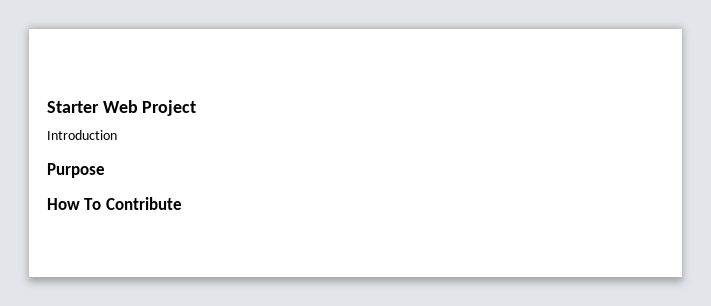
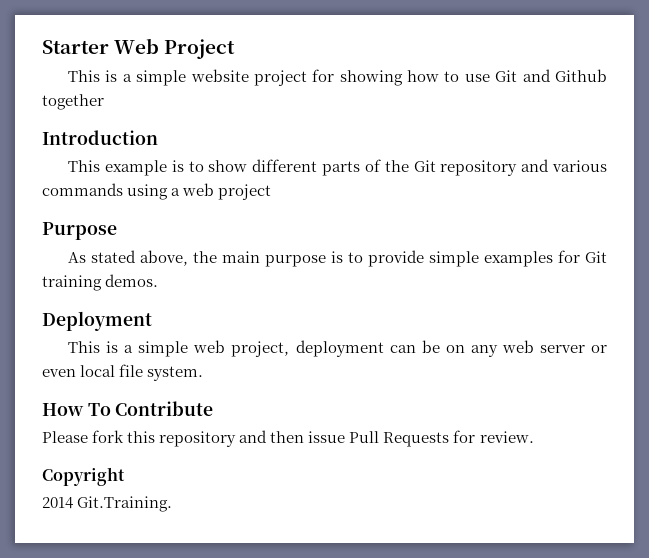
+ This is a simple website project for showing how to use Git and Github together
  Introduction
+ This example is to show different parts of the Git repository and various commands using a web project
  Purpose
+ As stated above, the main purpose is to provide simple examples for Git training demos.
+ Deployment
+ This is a simple web project, deployment can be on any web server or even local file system.
  How To Contribute
+ Please fork this repository and then issue Pull Requests for review.
+ Copyright
+ 2014 Git.Training.

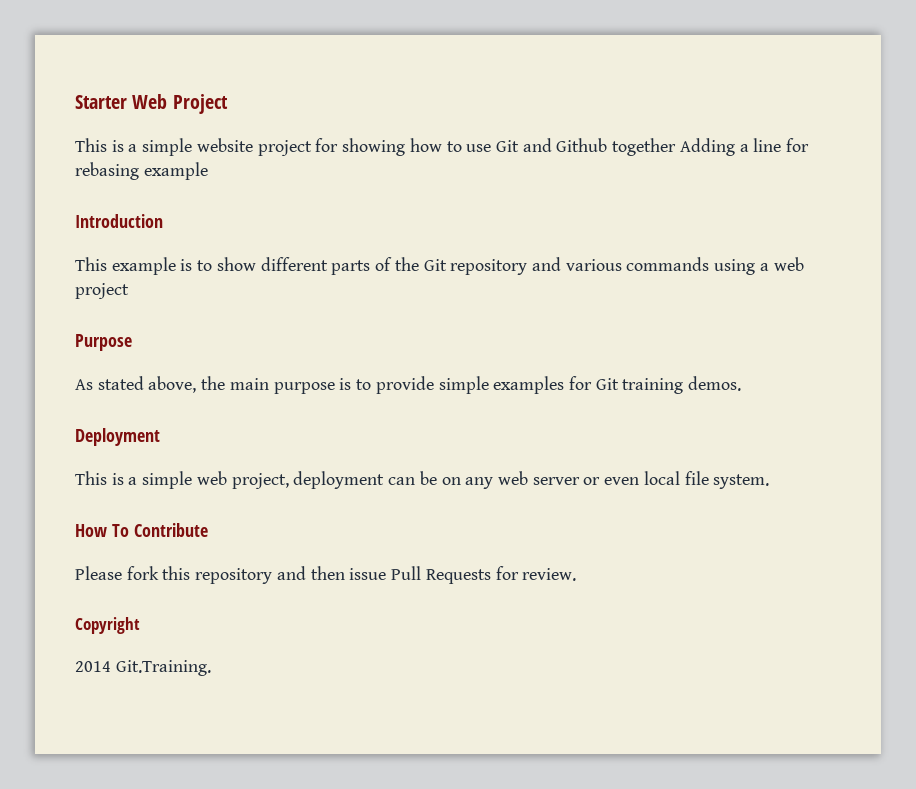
- This is a simple website project for showing how to use Git and Github together
+ This is a simple website project for showing how to use Git and Github together Adding a line for rebasing example

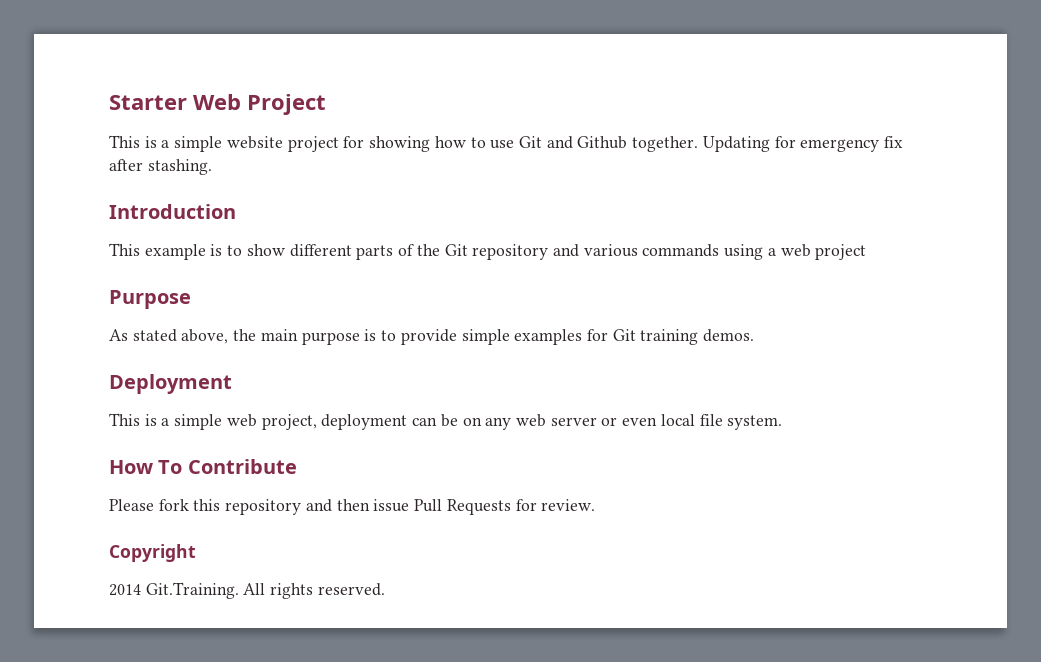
- This is a simple website project for showing how to use Git and Github together Adding a line for rebasing example
+ This is a simple website project for showing how to use Git and Github together. Updating for emergency fix after stashing.
- 2014 Git.Training.
+ 2014 Git.Training. All rights reserved.

